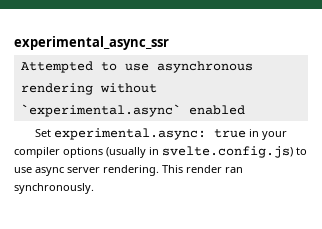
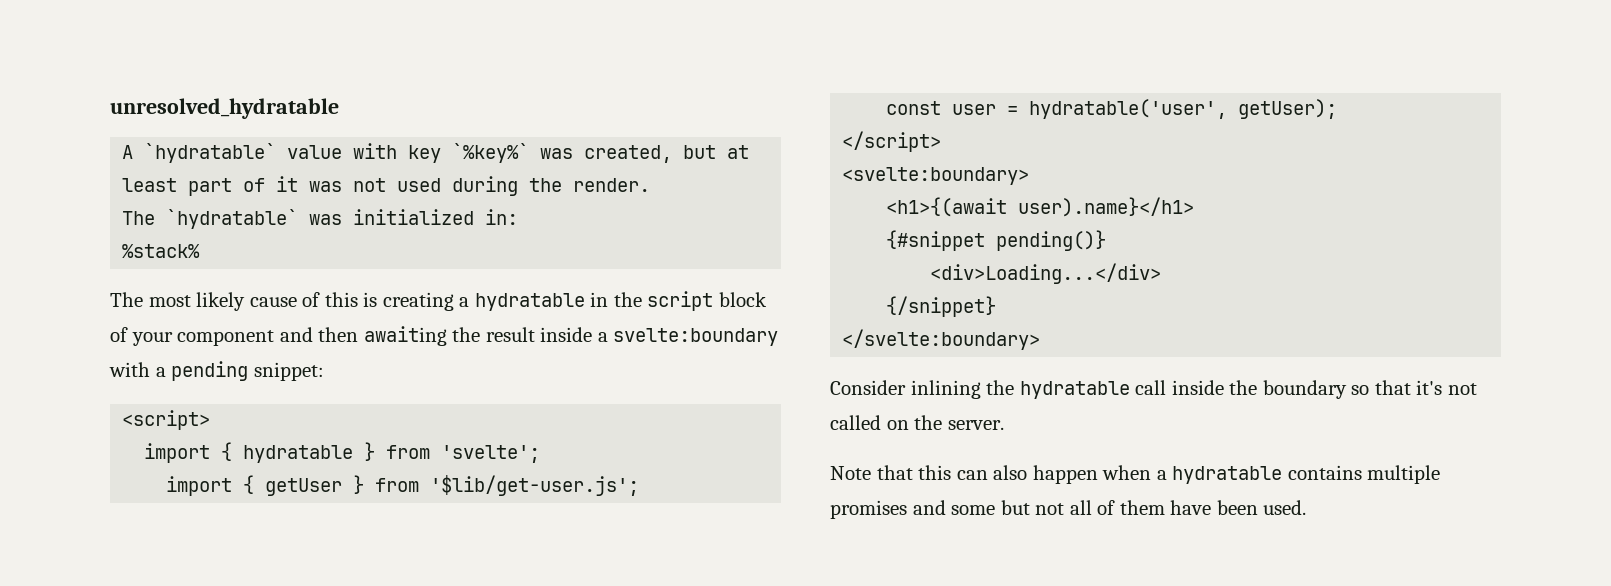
- experimental_async_ssr
- Attempted to use asynchronous rendering without `experimental.async` enabled
- Set experimental.async: true in your compiler options (usually in svelte.config.js) to use async server rendering. This render ran synchronously.
+ unresolved_hydratable
+ A `hydratable` value with key `%key%` was created, but at least part of it was not used during the render.
+ The `hydratable` was initialized in:
+ %stack%
+ The most likely cause of this is creating a hydratable in the script block of your component and then awaiting the result inside a svelte:boundary with a pending snippet:
+ <script>
+ import { hydratable } from 'svelte';
+ import { getUser } from '$lib/get-user.js';
+ const user = hydratable('user', getUser);
+ </script>
+ <svelte:boundary>
+ <h1>{(await user).name}</h1>
+ {#snippet pending()}
+ <div>Loading...</div>
+ {/snippet}
+ </svelte:boundary>
+ Consider inlining the hydratable call inside the boundary so that it's not called on the server.
+ Note that this can also happen when a hydratable contains multiple promises and some but not all of them have been used.

